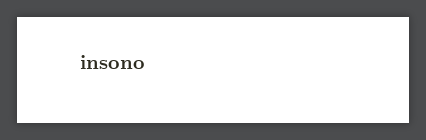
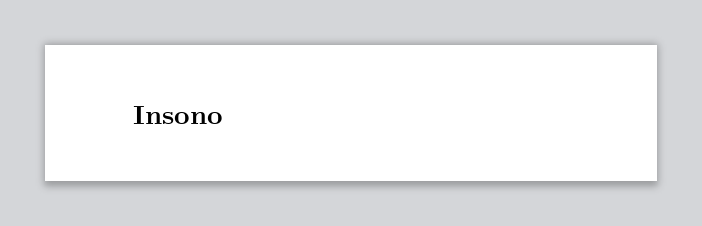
- insono
+ Insono

